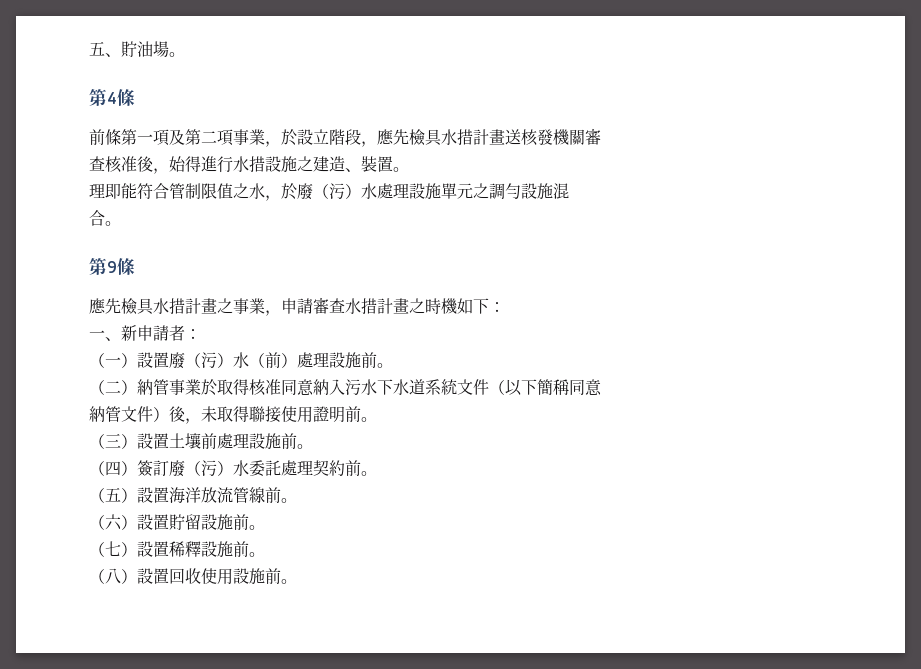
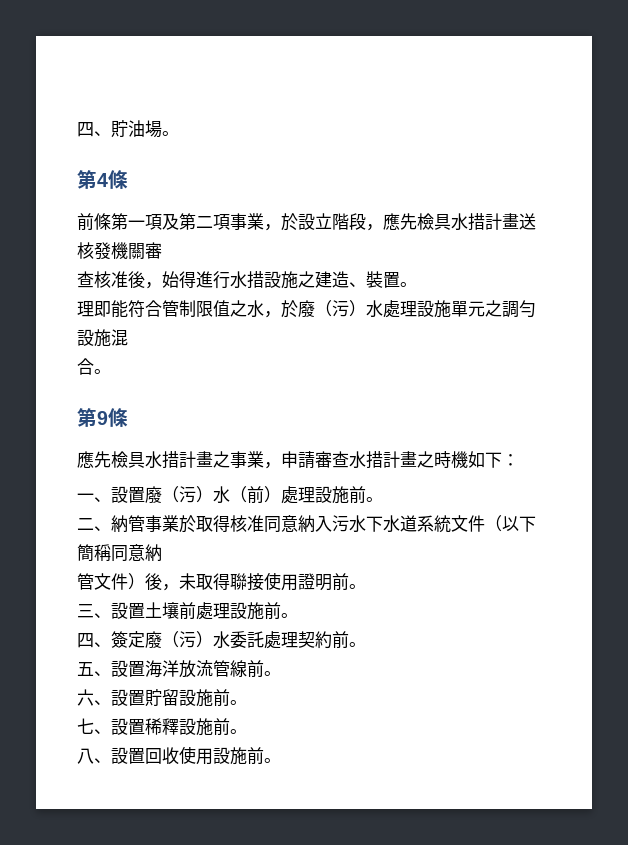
- 五、貯油場。
+ 四、貯油場。
- 一、新申請者：
- （一）設置廢（污）水（前）處理設施前。
+ 一、設置廢（污）水（前）處理設施前。
- （二）納管事業於取得核准同意納入污水下水道系統文件（以下簡稱同意
- 納管文件）後，未取得聯接使用證明前。
+ 二、納管事業於取得核准同意納入污水下水道系統文件（以下簡稱同意納
+ 管文件）後，未取得聯接使用證明前。
- （三）設置土壤前處理設施前。
+ 三、設置土壤前處理設施前。
- （四）簽訂廢（污）水委託處理契約前。
+ 四、簽定廢（污）水委託處理契約前。
- （五）設置海洋放流管線前。
+ 五、設置海洋放流管線前。
- （六）設置貯留設施前。
+ 六、設置貯留設施前。
- （七）設置稀釋設施前。
+ 七、設置稀釋設施前。
- （八）設置回收使用設施前。
+ 八、設置回收使用設施前。

